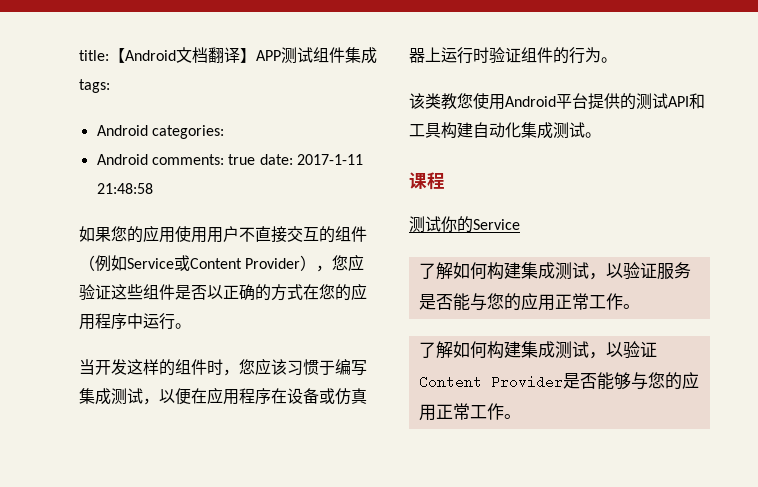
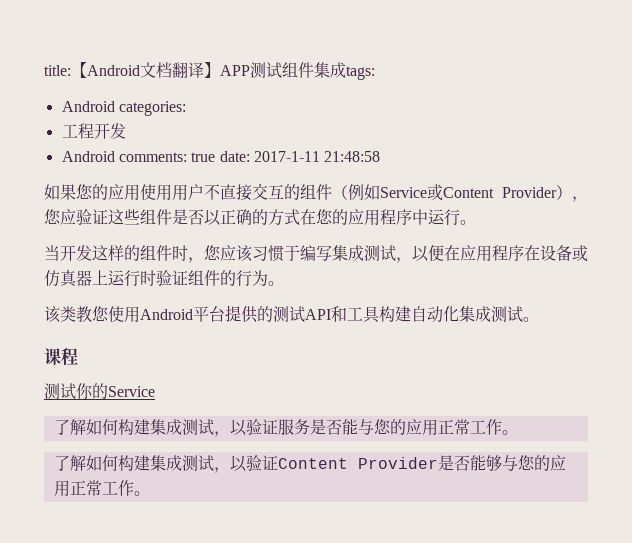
+ 工程开发

